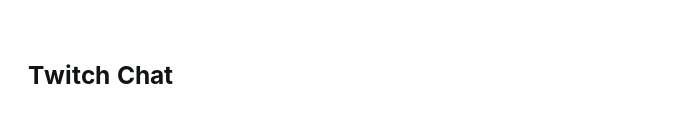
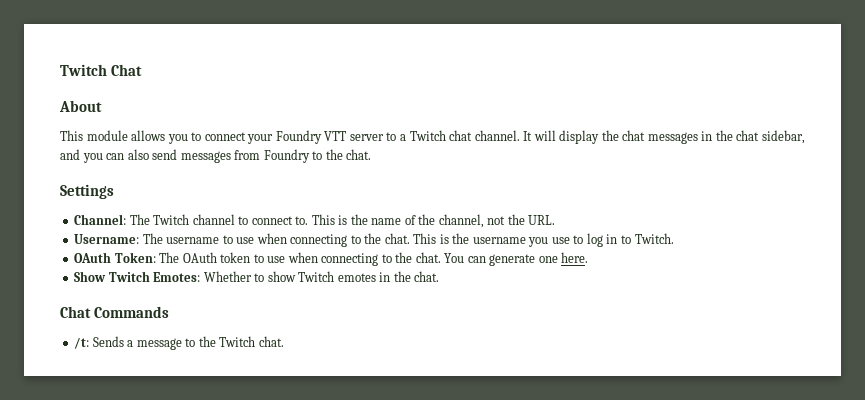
+ About
+ This module allows you to connect your Foundry VTT server to a Twitch chat channel. It will display the chat messages in the chat sidebar, and you can also send messages from Foundry to the chat.
+ Settings
+ Channel: The Twitch channel to connect to. This is the name of the channel, not the URL.
+ Username: The username to use when connecting to the chat. This is the username you use to log in to Twitch.
+ OAuth Token: The OAuth token to use when connecting to the chat. You can generate one here.
+ Show Twitch Emotes: Whether to show Twitch emotes in the chat.
+ Chat Commands
+ /t: Sends a message to the Twitch chat.

